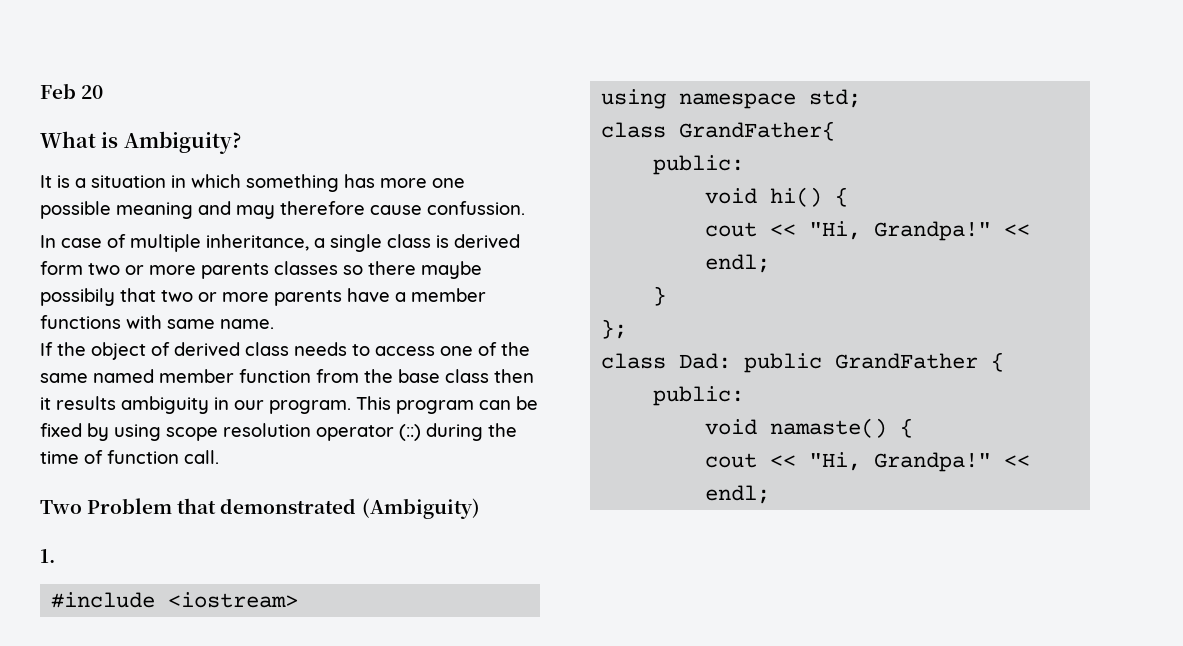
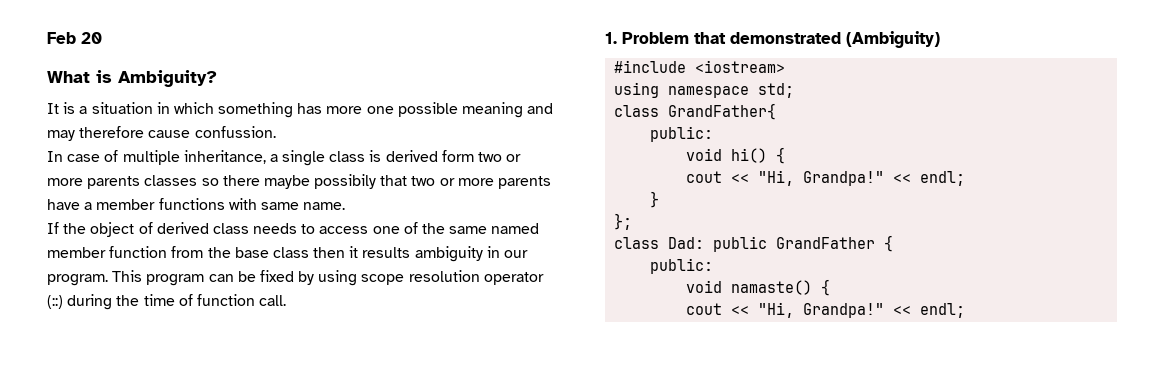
- Two Problem that demonstrated (Ambiguity)
+ 1. Problem that demonstrated (Ambiguity)
- 1.

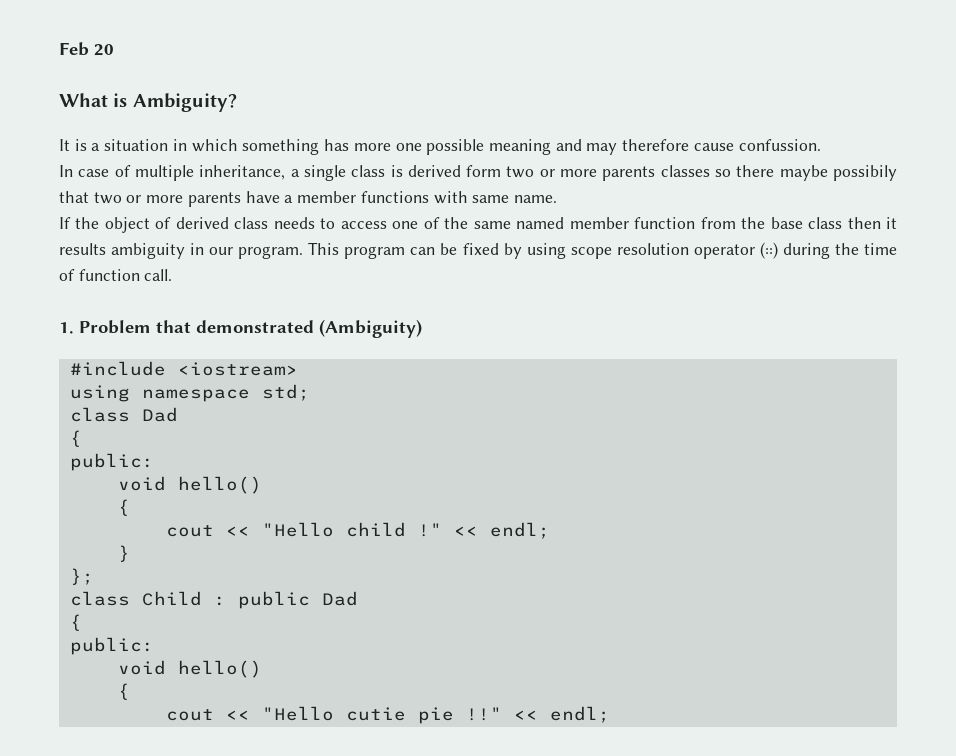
- class GrandFather{
+ class Dad
+ {
  public:
- void hi() {
- cout << "Hi, Grandpa!"
+ void hello()
+ {
+ cout << "Hello child !"
- class Dad: public GrandFather {
+ class Child : public Dad
+ {
  public:
- void namaste() {
- cout << "Hi, Grandpa!"
+ void hello()
+ {
+ cout << "Hello cutie pie !!"

